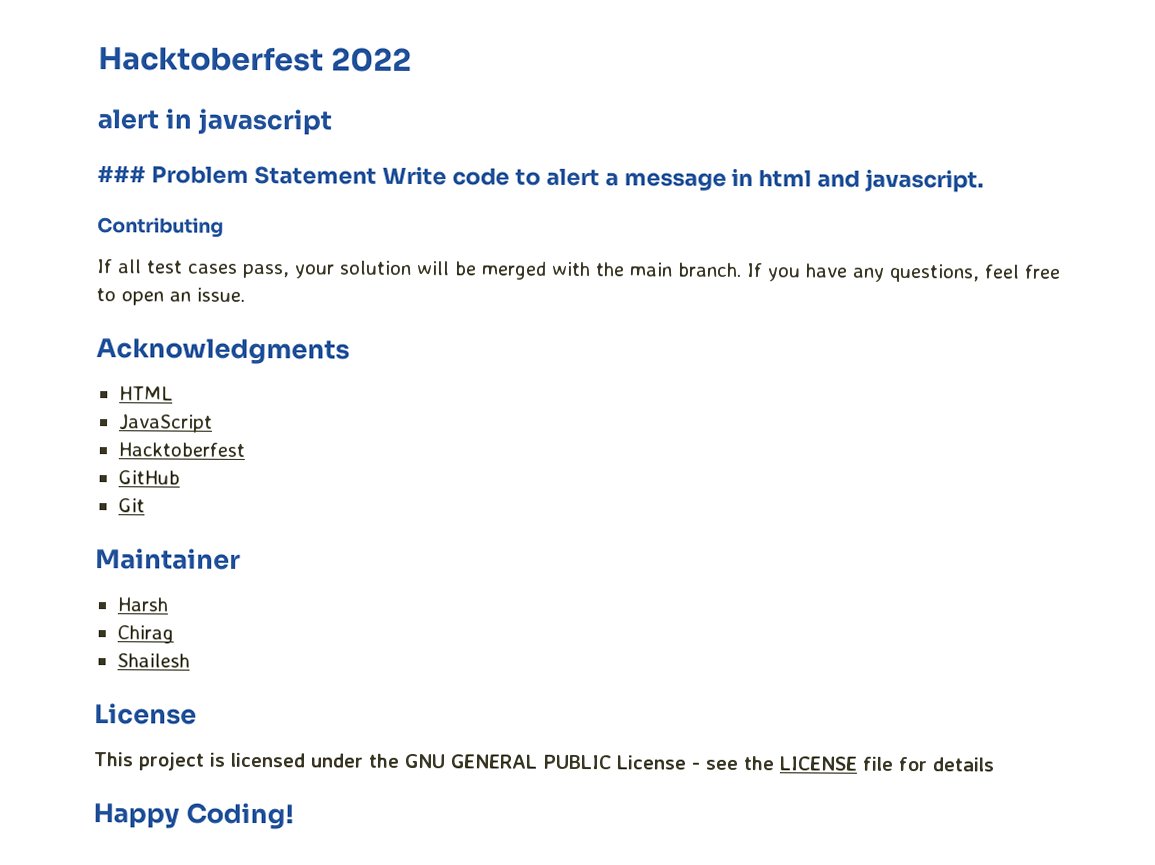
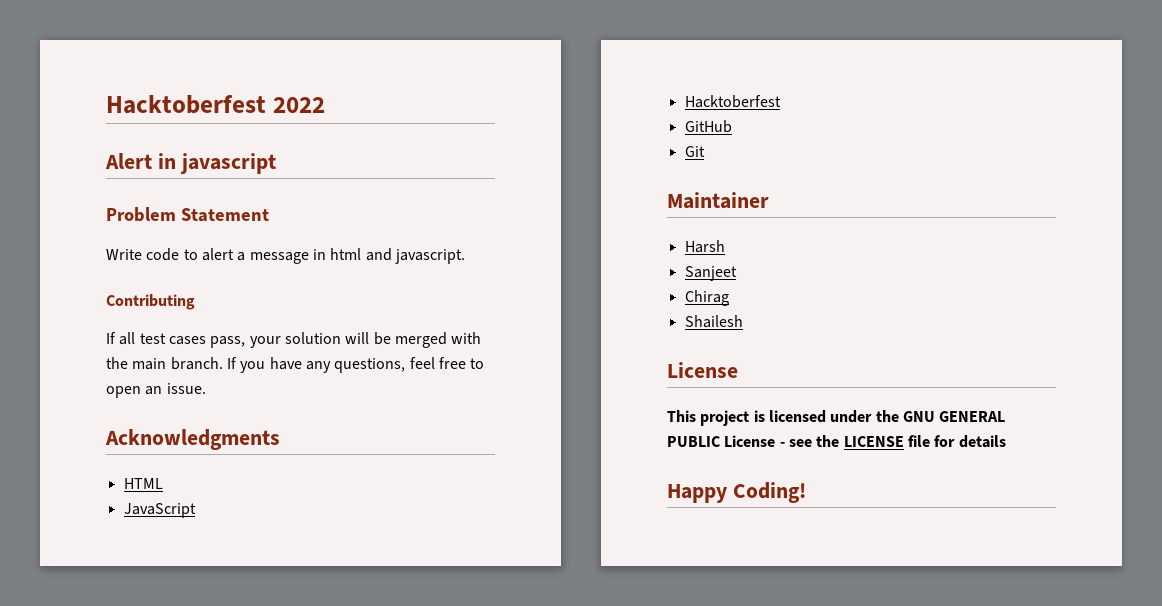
- alert in javascript
+ Alert in javascript
- ### Problem Statement Write code to alert a message in html and javascript.
+ Problem Statement
+ Write code to alert a message in html and javascript.
+ Sanjeet

